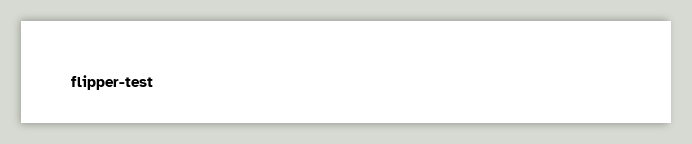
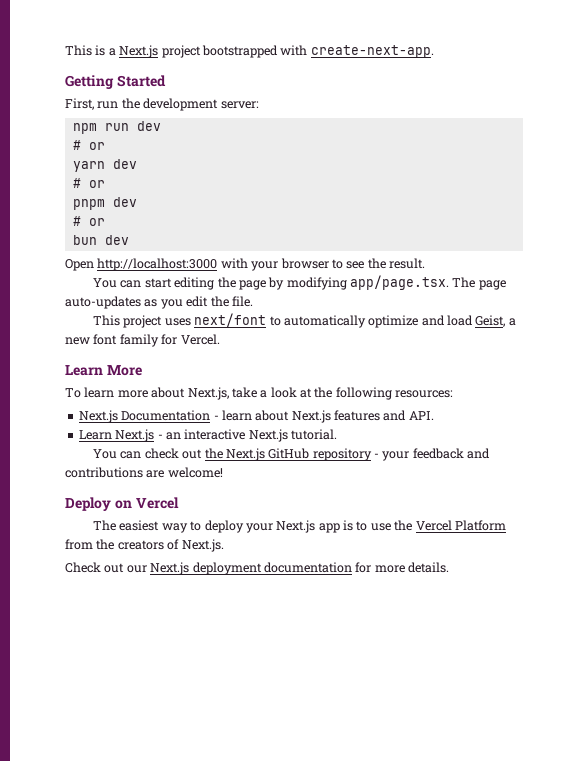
- flipper-test
+ This is a Next.js project bootstrapped with create-next-app.
+ Getting Started
+ First, run the development server:
+ npm run dev
+ # or
+ yarn dev
+ # or
+ pnpm dev
+ # or
+ bun dev
+ Open http://localhost:3000 with your browser to see the result.
+ You can start editing the page by modifying app/page.tsx. The page auto-updates as you edit the file.
+ This project uses next/font to automatically optimize and load Geist, a new font family for Vercel.
+ Learn More
+ To learn more about Next.js, take a look at the following resources:
+ Next.js Documentation - learn about Next.js features and API.
+ Learn Next.js - an interactive Next.js tutorial.
+ You can check out the Next.js GitHub repository - your feedback and contributions are welcome!
+ Deploy on Vercel
+ The easiest way to deploy your Next.js app is to use the Vercel Platform from the creators of Next.js.
+ Check out our Next.js deployment documentation for more details.

